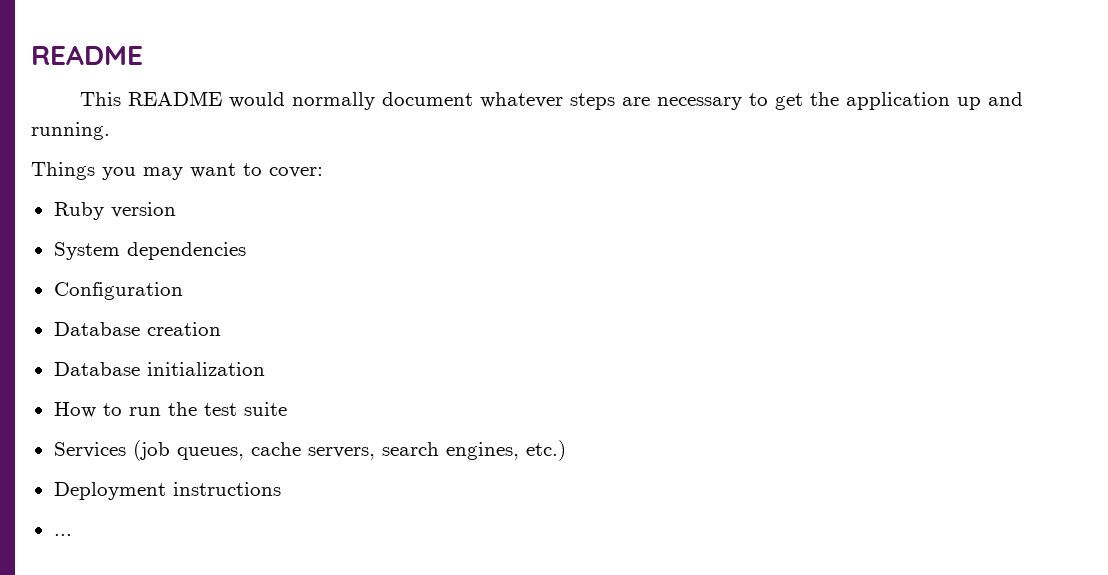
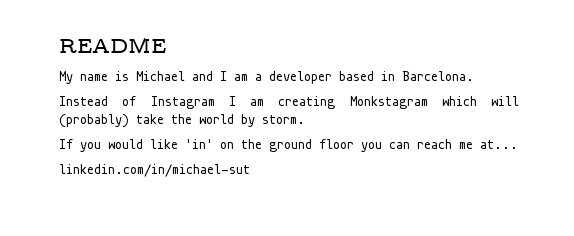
- This README would normally document whatever steps are necessary to get the application up and running.
- Things you may want to cover:
- Ruby version
- System dependencies
- Configuration
- Database creation
- Database initialization
- How to run the test suite
- Services (job queues, cache servers, search engines, etc.)
- Deployment instructions
- ...
+ My name is Michael and I am a developer based in Barcelona.
+ Instead of Instagram I am creating Monkstagram which will (probably) take the world by storm.
+ If you would like 'in' on the ground floor you can reach me at...
+ linkedin.com/in/michael-sut

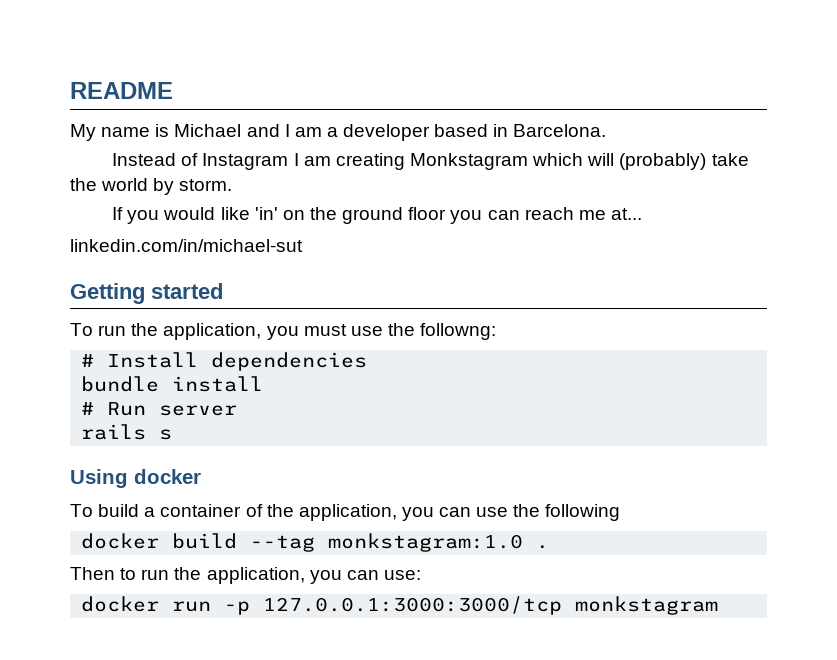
+ Getting started
+ To run the application, you must use the followng:
+ # Install dependencies
+ bundle install
+ # Run server
+ rails s
+ Using docker
+ To build a container of the application, you can use the following
+ docker build --tag monkstagram:1.0 .
+ Then to run the application, you can use:
+ docker run -p 127.0.0.1:3000:3000/tcp monkstagram

